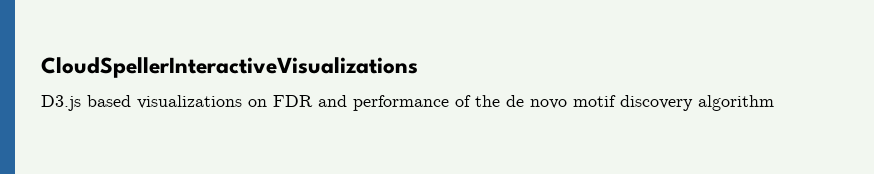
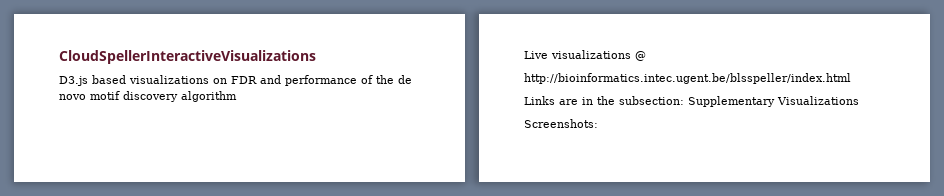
+ Live visualizations @
+ http://bioinformatics.intec.ugent.be/blsspeller/index.html
+ Links are in the subsection: Supplementary Visualizations
+ Screenshots:

